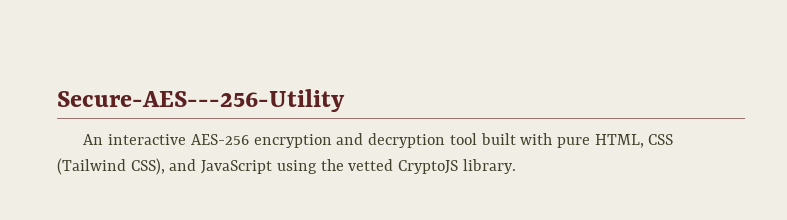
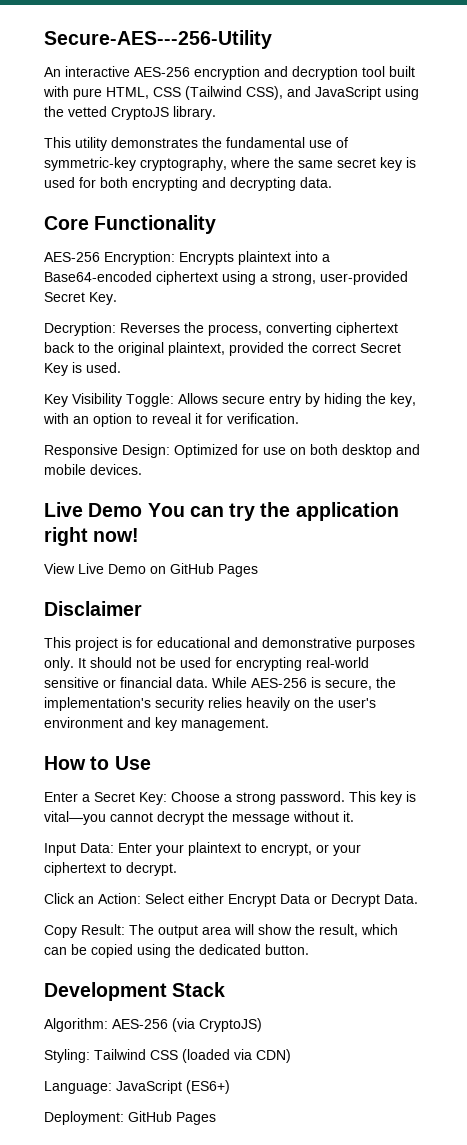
+ This utility demonstrates the fundamental use of symmetric-key cryptography, where the same secret key is used for both encrypting and decrypting data.
+ Core Functionality
+ AES-256 Encryption: Encrypts plaintext into a Base64-encoded ciphertext using a strong, user-provided Secret Key.
+ Decryption: Reverses the process, converting ciphertext back to the original plaintext, provided the correct Secret Key is used.
+ Key Visibility Toggle: Allows secure entry by hiding the key, with an option to reveal it for verification.
+ Responsive Design: Optimized for use on both desktop and mobile devices.
+ Live Demo You can try the application right now!
+ View Live Demo on GitHub Pages
+ Disclaimer
+ This project is for educational and demonstrative purposes only. It should not be used for encrypting real-world sensitive or financial data. While AES-256 is secure, the implementation's security relies heavily on the user's environment and key management.
+ How to Use
+ Enter a Secret Key: Choose a strong password. This key is vital—you cannot decrypt the message without it.
+ Input Data: Enter your plaintext to encrypt, or your ciphertext to decrypt.
+ Click an Action: Select either Encrypt Data or Decrypt Data.
+ Copy Result: The output area will show the result, which can be copied using the dedicated button.
+ Development Stack
+ Algorithm: AES-256 (via CryptoJS)
+ Styling: Tailwind CSS (loaded via CDN)
+ Language: JavaScript (ES6+)
+ Deployment: GitHub Pages

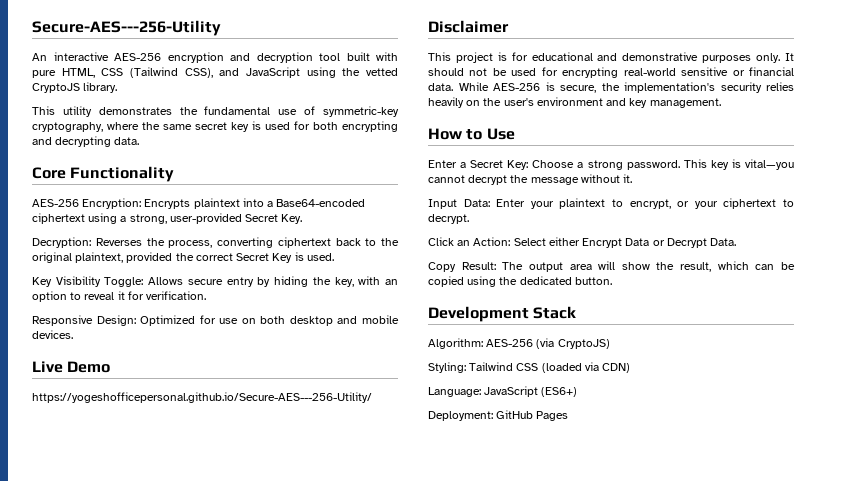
- Live Demo You can try the application right now!
- View Live Demo on GitHub Pages
+ Live Demo
+ https://yogeshofficepersonal.github.io/Secure-AES---256-Utility/

